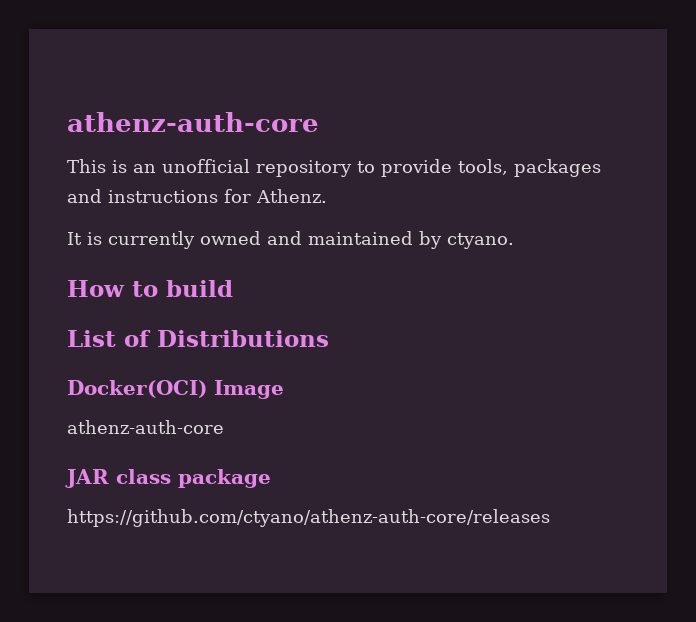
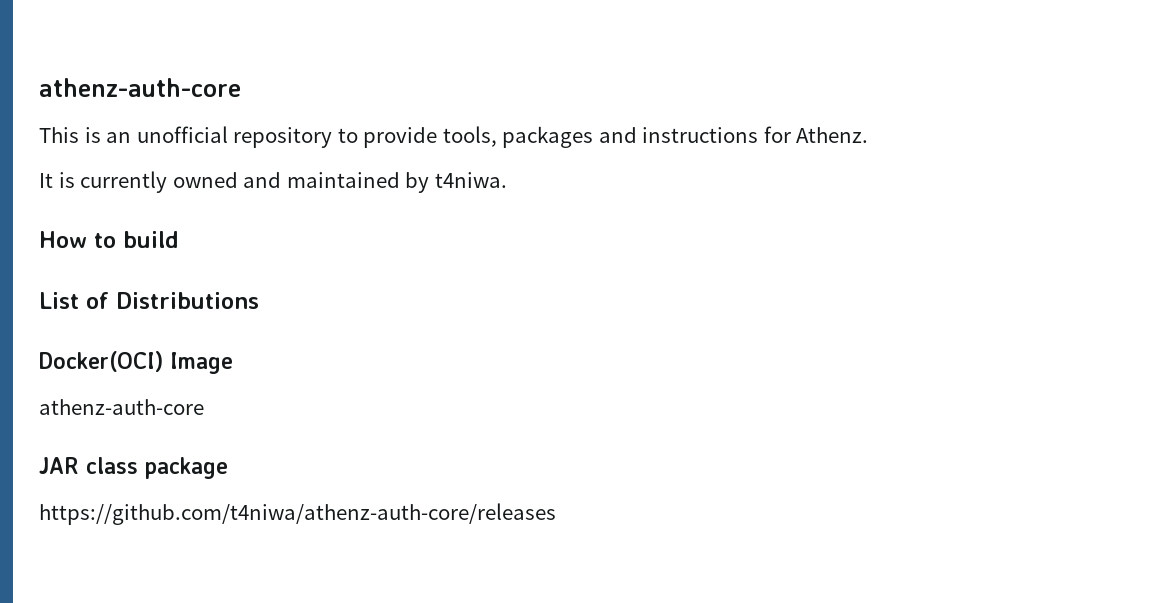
- It is currently owned and maintained by ctyano.
+ It is currently owned and maintained by t4niwa.
- https://github.com/ctyano/athenz-auth-core/releases
+ https://github.com/t4niwa/athenz-auth-core/releases

